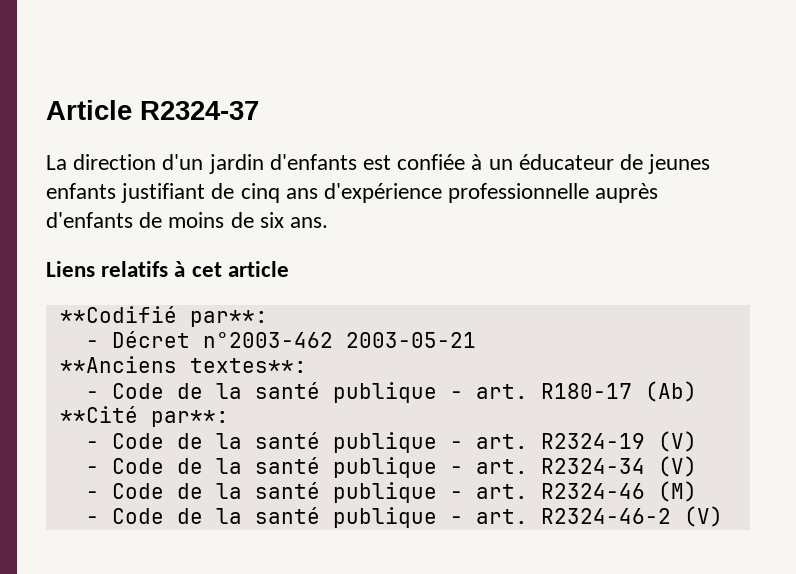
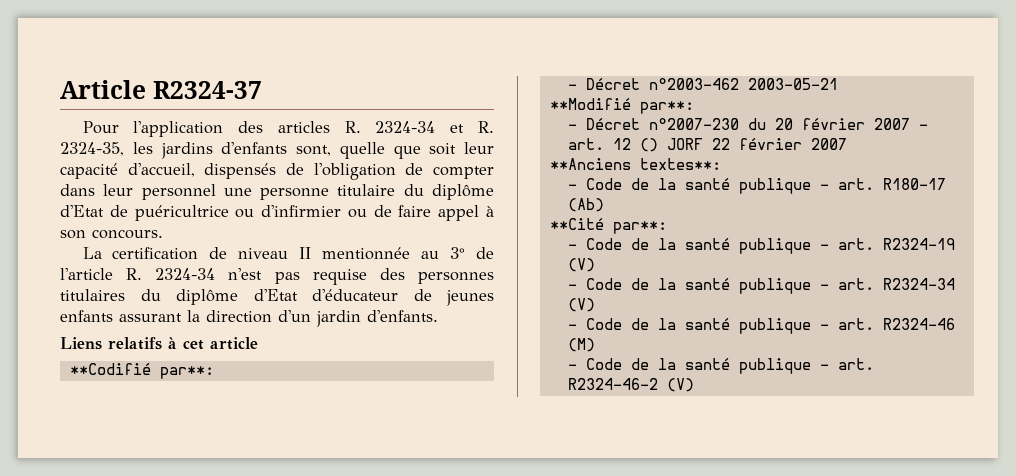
- La direction d'un jardin d'enfants est confiée à un éducateur de jeunes enfants justifiant de cinq ans d'expérience professionnelle auprès d'enfants de moins de six ans.
+ Pour l'application des articles R. 2324-34 et R. 2324-35, les jardins d'enfants sont, quelle que soit leur capacité d'accueil, dispensés de l'obligation de compter dans leur personnel une personne titulaire du diplôme d'Etat de puéricultrice ou d'infirmier ou de faire appel à son concours.
+ La certification de niveau II mentionnée au 3° de l'article R. 2324-34 n'est pas requise des personnes titulaires du diplôme d'Etat d'éducateur de jeunes enfants assurant la direction d'un jardin d'enfants.
+ **Modifié par**:
+ - Décret n°2007-230 du 20 février 2007 - art. 12 () JORF 22 février 2007

